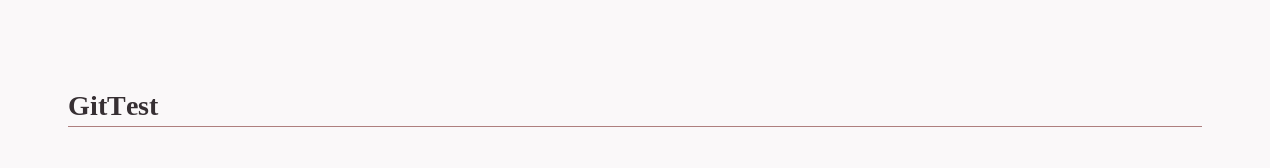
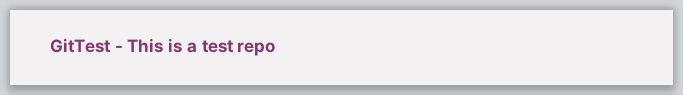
- GitTest
+ GitTest - This is a test repo

